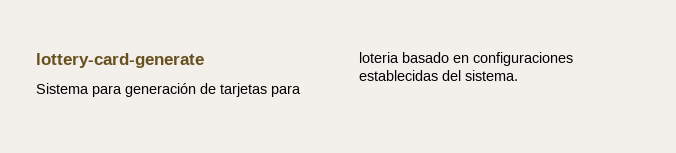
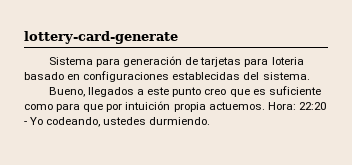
+ Bueno, llegados a este punto creo que es suficiente como para que por intuición propia actuemos. Hora: 22:20 - Yo codeando, ustedes durmiendo.

